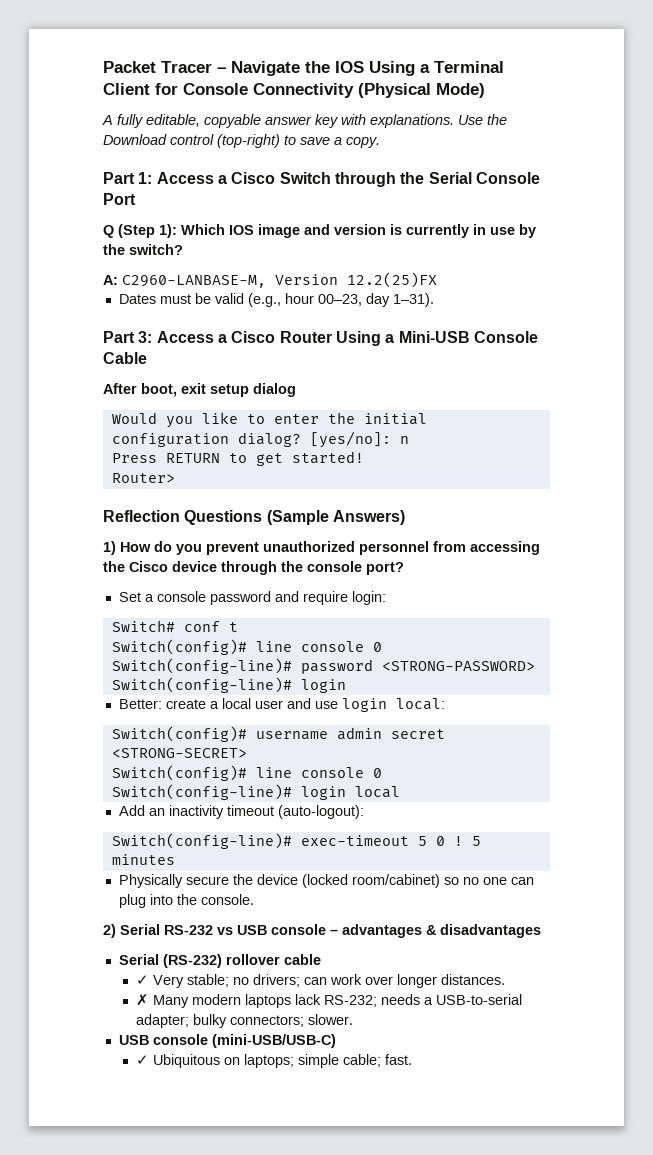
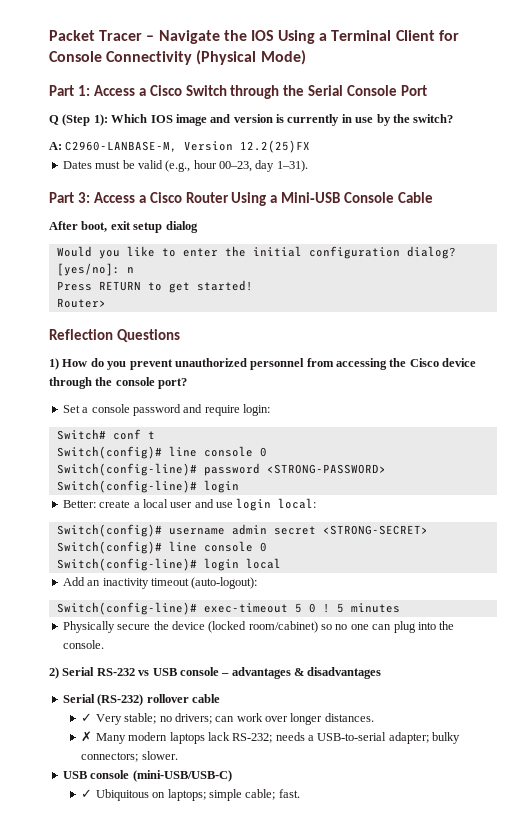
- A fully editable, copyable answer key with explanations. Use the Download control (top‑right) to save a copy.
- Reflection Questions (Sample Answers)
+ Reflection Questions

